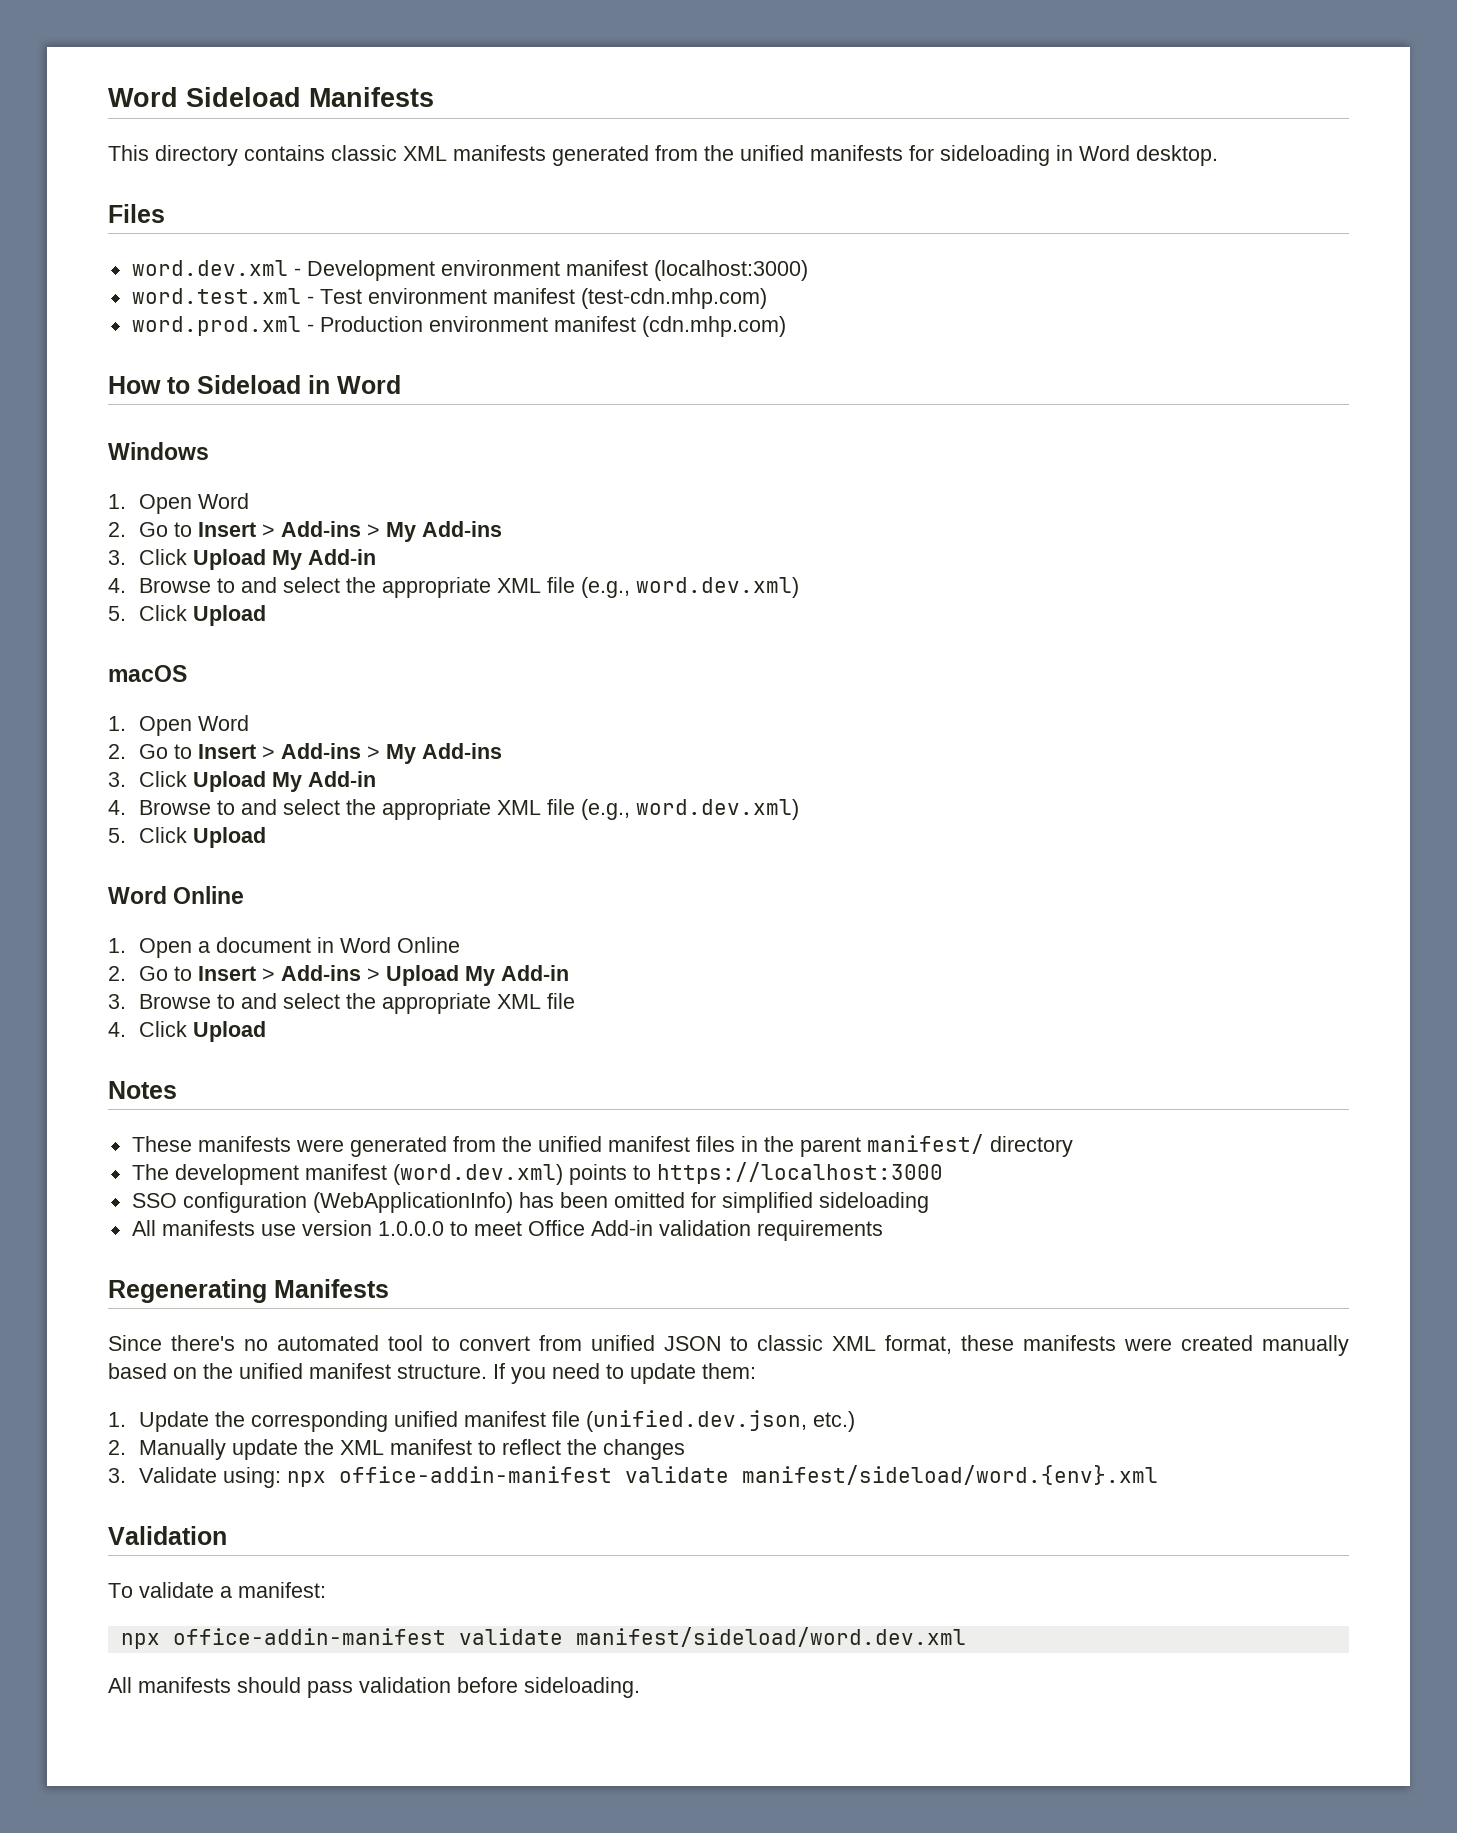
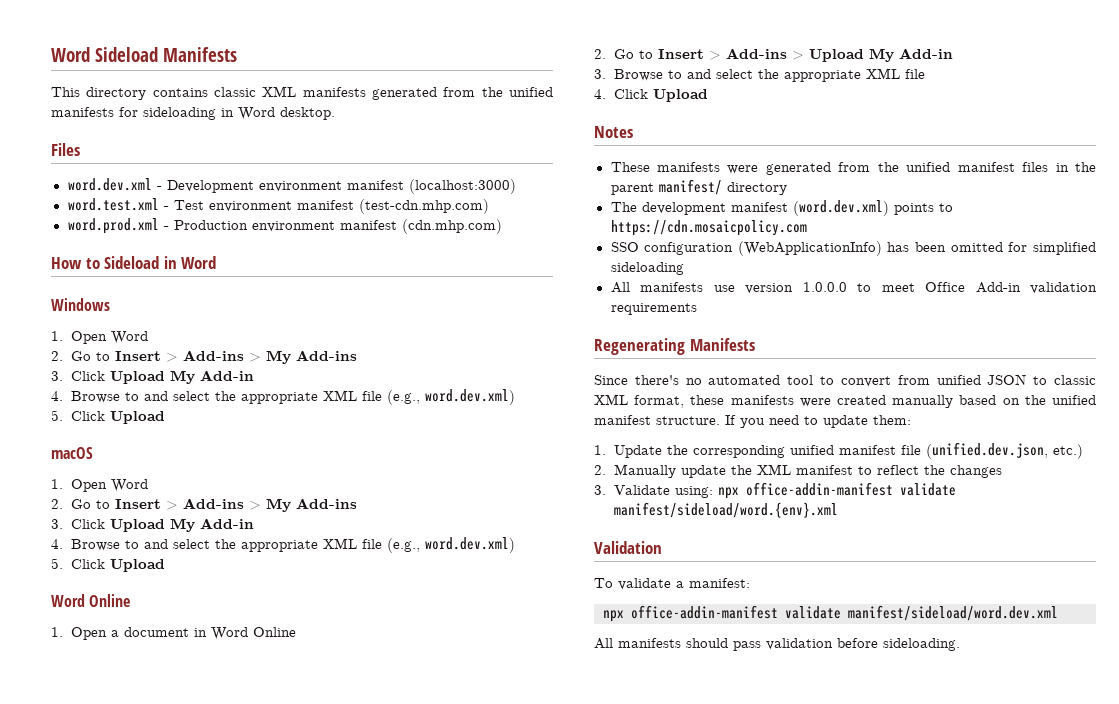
- The development manifest (word.dev.xml) points to https://localhost:3000
+ The development manifest (word.dev.xml) points to https://cdn.mosaicpolicy.com

